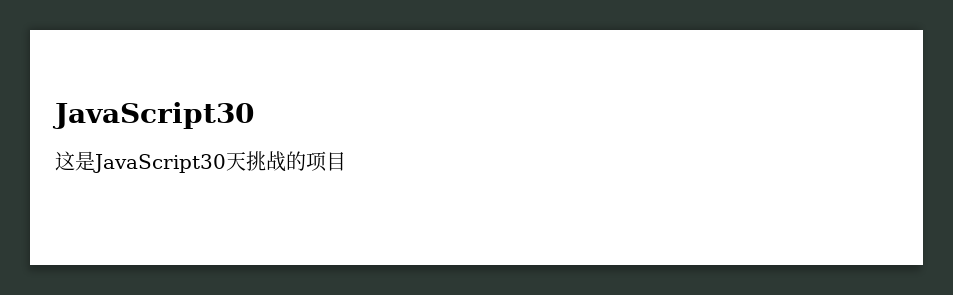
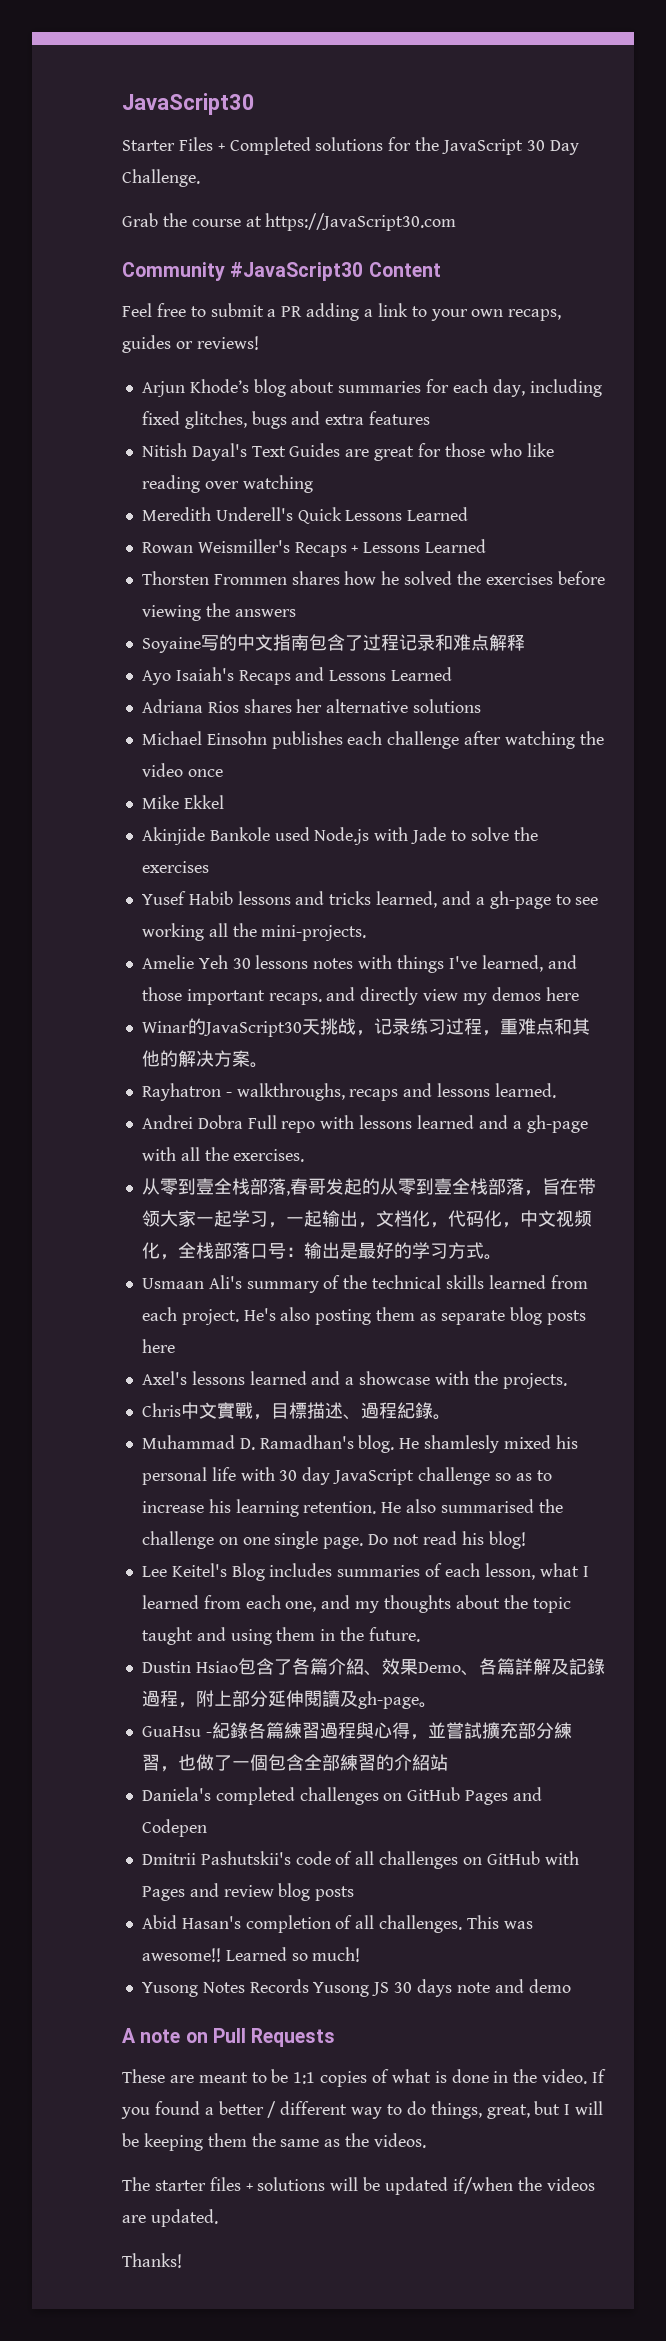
- 这是JavaScript30天挑战的项目
+ Starter Files + Completed solutions for the JavaScript 30 Day Challenge.
+ Grab the course at https://JavaScript30.com
+ Community #JavaScript30 Content
+ Feel free to submit a PR adding a link to your own recaps, guides or reviews!
+ Arjun Khode’s blog about summaries for each day, including fixed glitches, bugs and extra features
+ Nitish Dayal's Text Guides are great for those who like reading over watching
+ Meredith Underell's Quick Lessons Learned
+ Rowan Weismiller's Recaps + Lessons Learned
+ Thorsten Frommen shares how he solved the exercises before viewing the answers
+ Soyaine写的中文指南包含了过程记录和难点解释
+ Ayo Isaiah's Recaps and Lessons Learned
+ Adriana Rios shares her alternative solutions
+ Michael Einsohn publishes each challenge after watching the video once
+ Mike Ekkel
+ Akinjide Bankole used Node.js with Jade to solve the exercises
+ Yusef Habib lessons and tricks learned, and a gh-page to see working all the mini-projects.
+ Amelie Yeh 30 lessons notes with things I've learned, and those important recaps. and directly view my demos here
+ Winar的JavaScript30天挑战，记录练习过程，重难点和其他的解决方案。
+ Rayhatron - walkthroughs, recaps and lessons learned.
+ Andrei Dobra Full repo with lessons learned and a gh-page with all the exercises.
+ 从零到壹全栈部落,春哥发起的从零到壹全栈部落，旨在带领大家一起学习，一起输出，文档化，代码化，中文视频化，全栈部落口号：输出是最好的学习方式。
+ Usmaan Ali's summary of the technical skills learned from each project. He's also posting them as separate blog posts here
+ Axel's lessons learned and a showcase with the projects.
+ Chris中文實戰，目標描述、過程紀錄。
+ Muhammad D. Ramadhan's blog. He shamlesly mixed his personal life with 30 day JavaScript challenge so as to increase his learning retention. He also summarised the challenge on one single page. Do not read his blog!
+ Lee Keitel's Blog includes summaries of each lesson, what I learned from each one, and my thoughts about the topic taught and using them in the future.
+ Dustin Hsiao包含了各篇介紹、效果Demo、各篇詳解及記錄過程，附上部分延伸閱讀及gh-page。
+ GuaHsu -紀錄各篇練習過程與心得，並嘗試擴充部分練習，也做了一個包含全部練習的介紹站
+ Daniela's completed challenges on GitHub Pages and Codepen
+ Dmitrii Pashutskii's code of all challenges on GitHub with Pages and review blog posts
+ Abid Hasan's completion of all challenges. This was awesome!! Learned so much!
+ Yusong Notes Records Yusong JS 30 days note and demo
+ A note on Pull Requests
+ These are meant to be 1:1 copies of what is done in the video. If you found a better / different way to do things, great, but I will be keeping them the same as the videos.
+ The starter files + solutions will be updated if/when the videos are updated.
+ Thanks!

